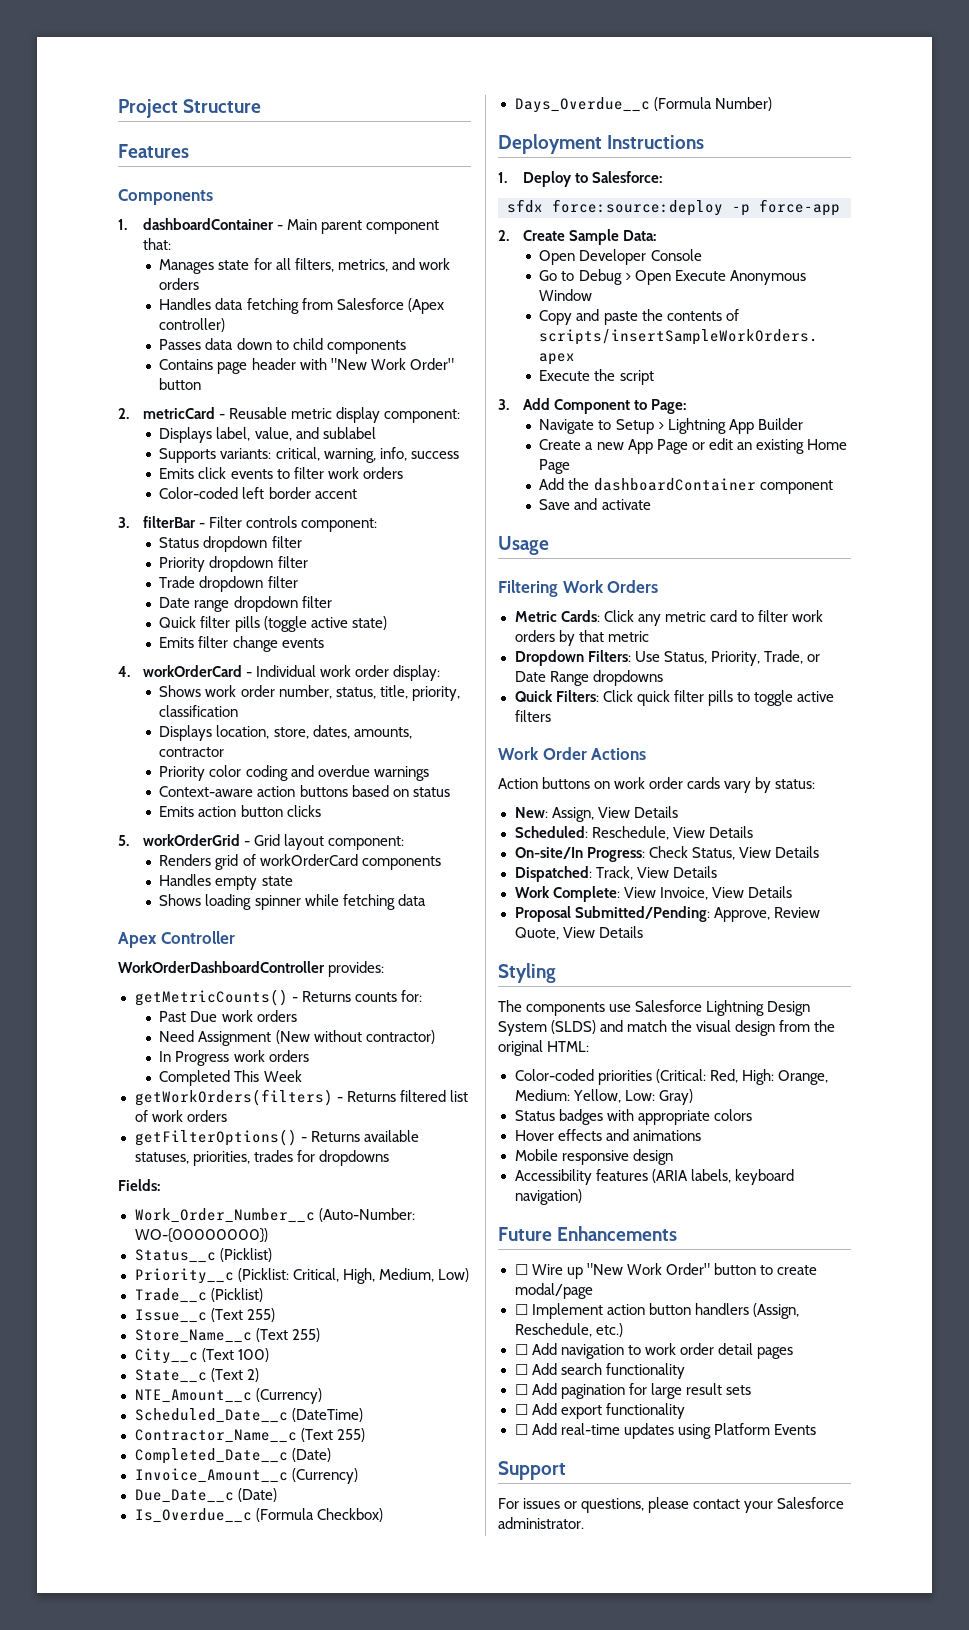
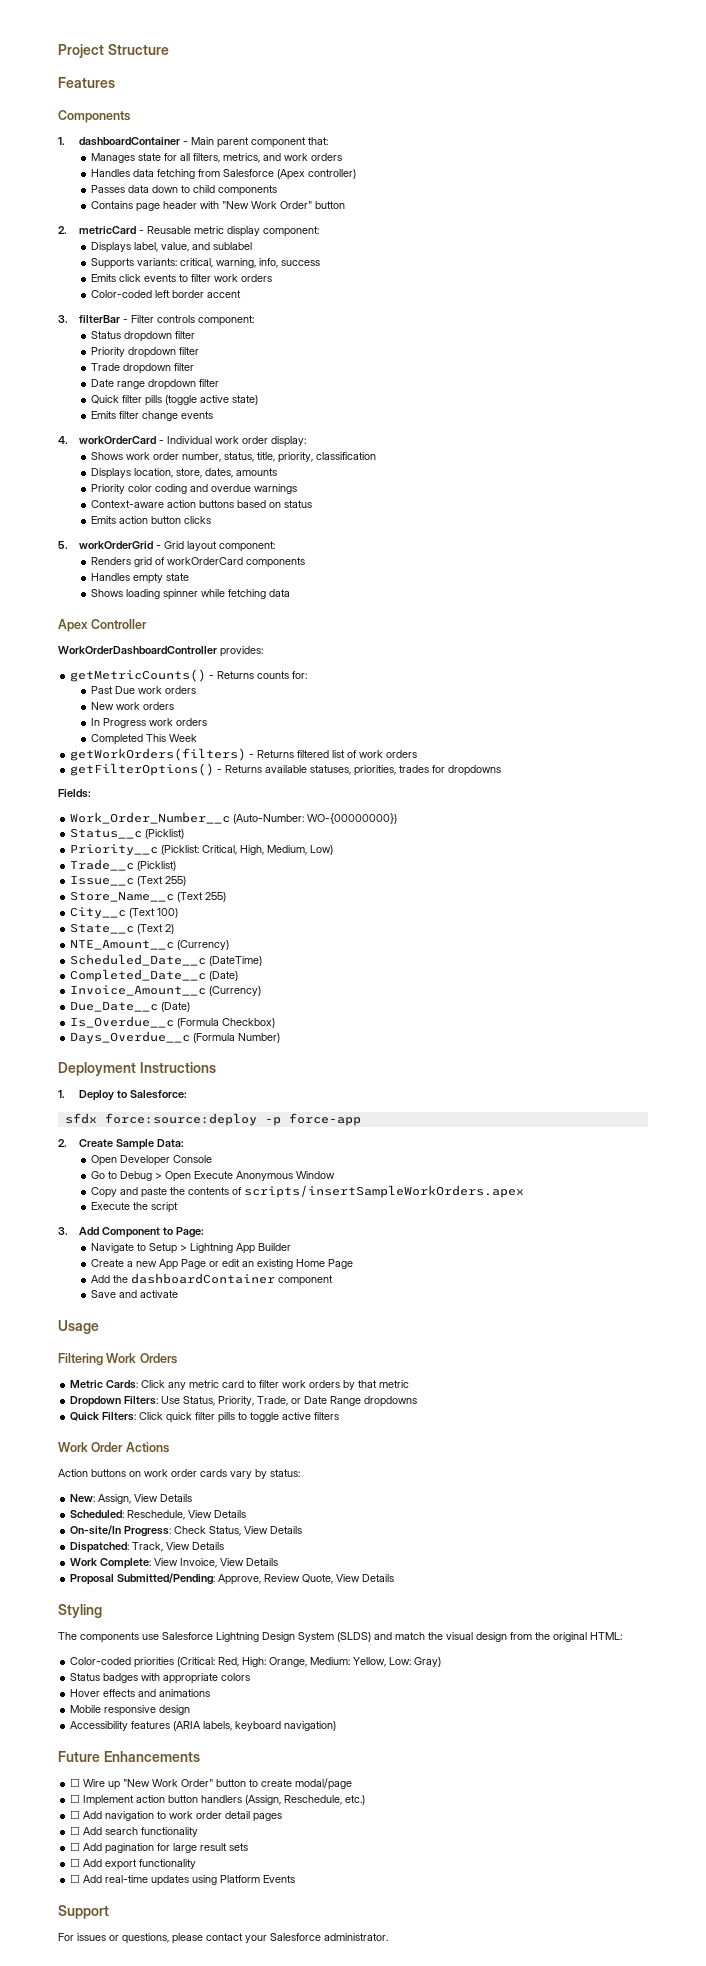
- Displays location, store, dates, amounts, contractor
+ Displays location, store, dates, amounts
- Need Assignment (New without contractor)
+ New work orders
- Contractor_Name__c (Text 255)

